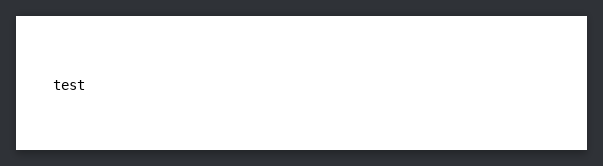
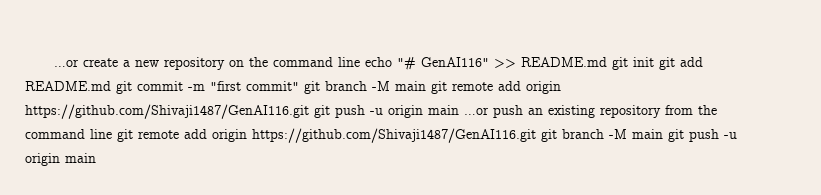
- test
+ …or create a new repository on the command line echo "# GenAI116" >> README.md git init git add README.md git commit -m "first commit" git branch -M main git remote add origin https://github.com/Shivaji1487/GenAI116.git git push -u origin main …or push an existing repository from the command line git remote add origin https://github.com/Shivaji1487/GenAI116.git git branch -M main git push -u origin main

